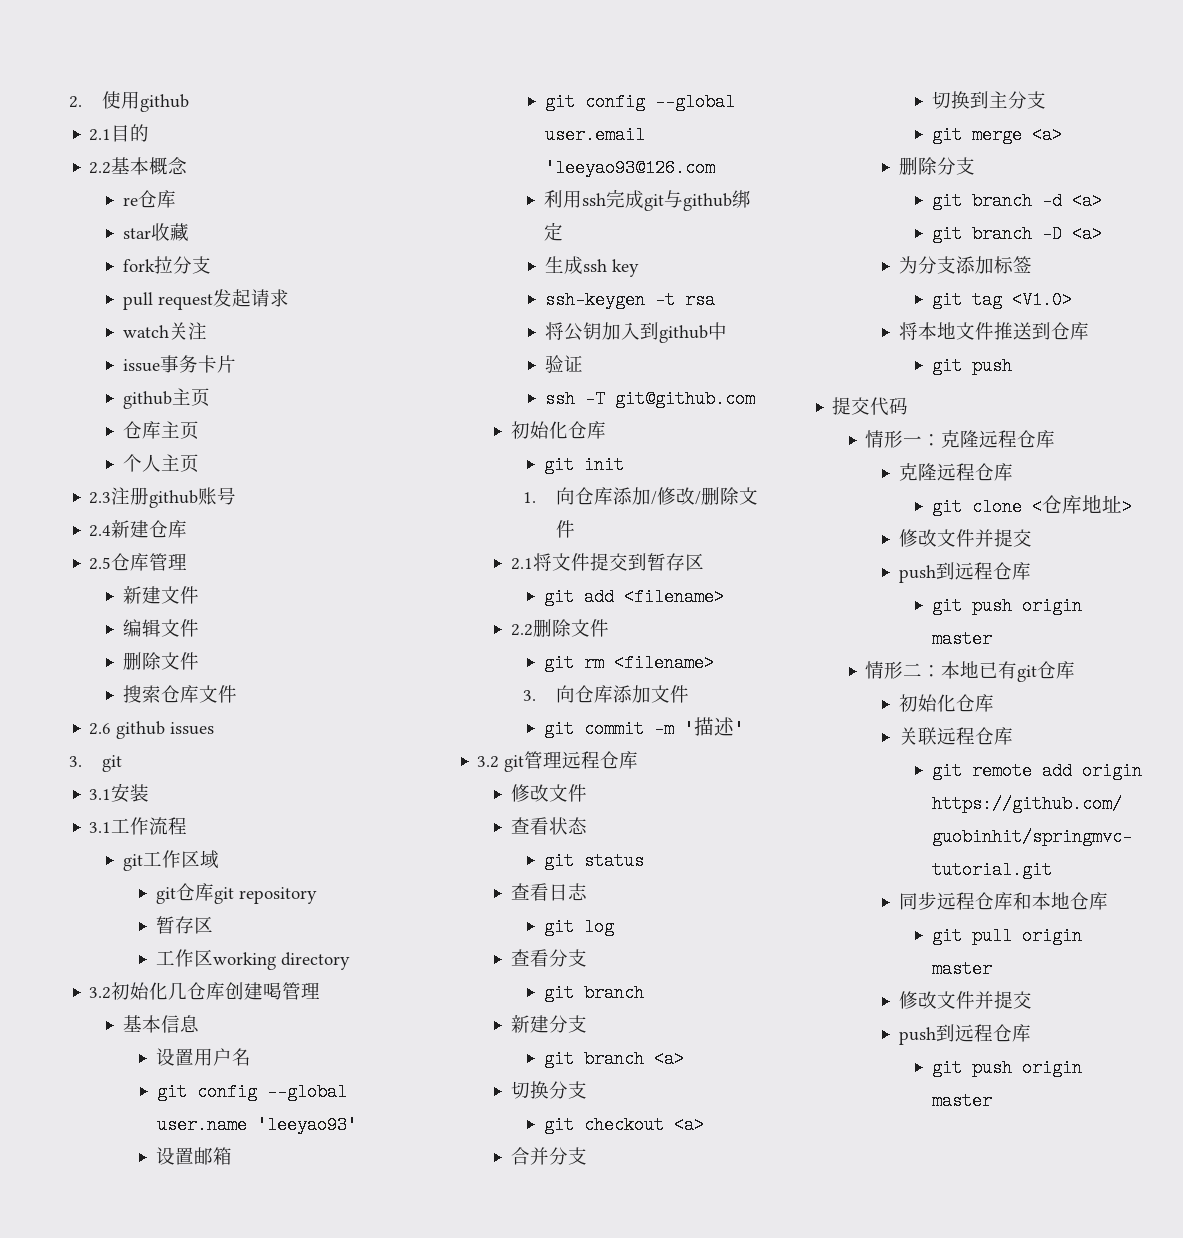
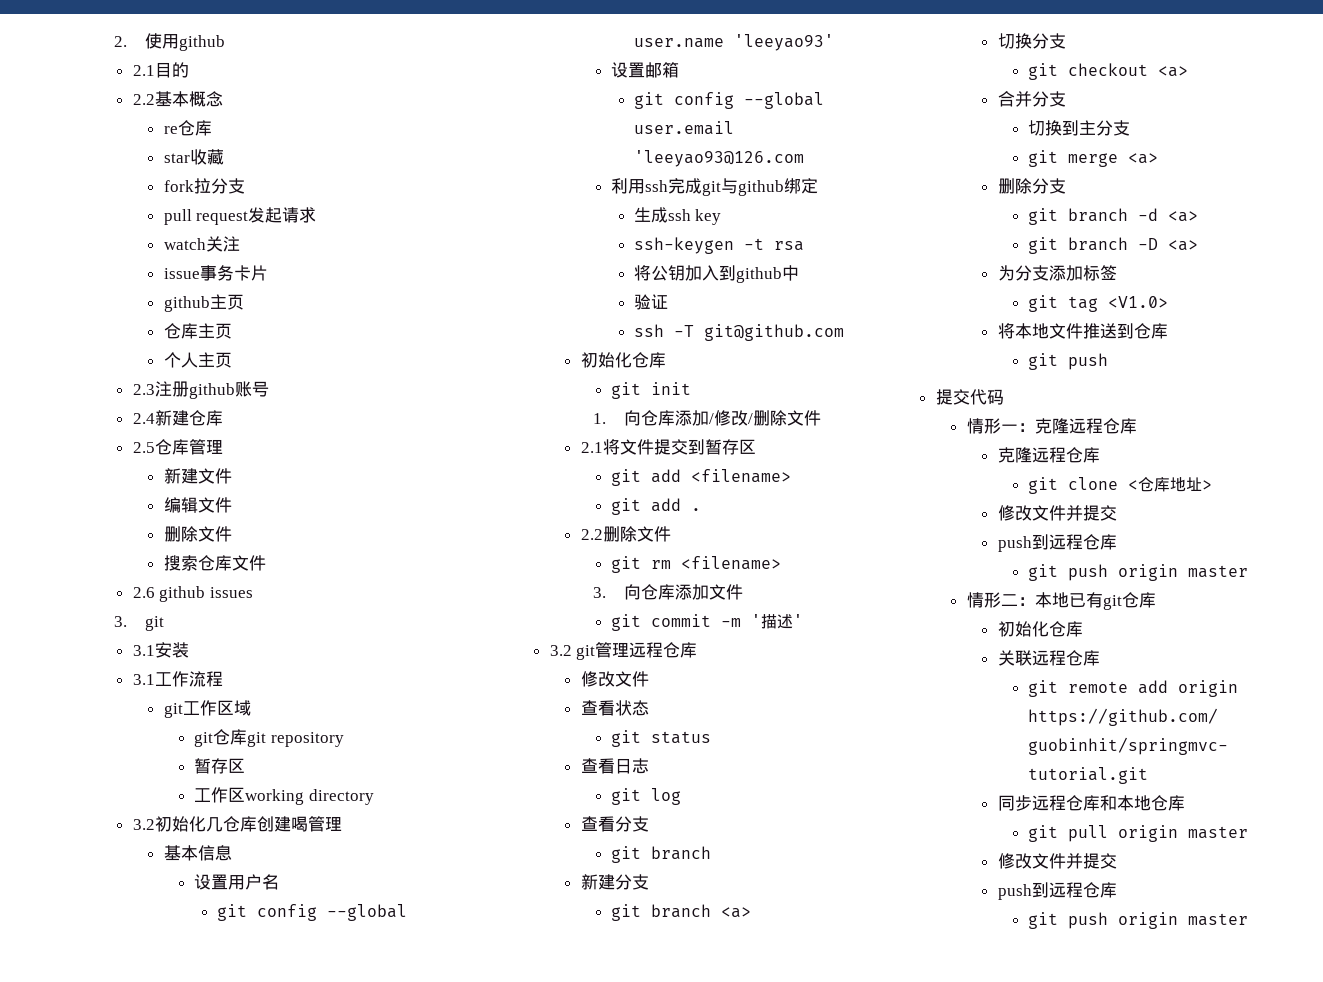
+ git add .

